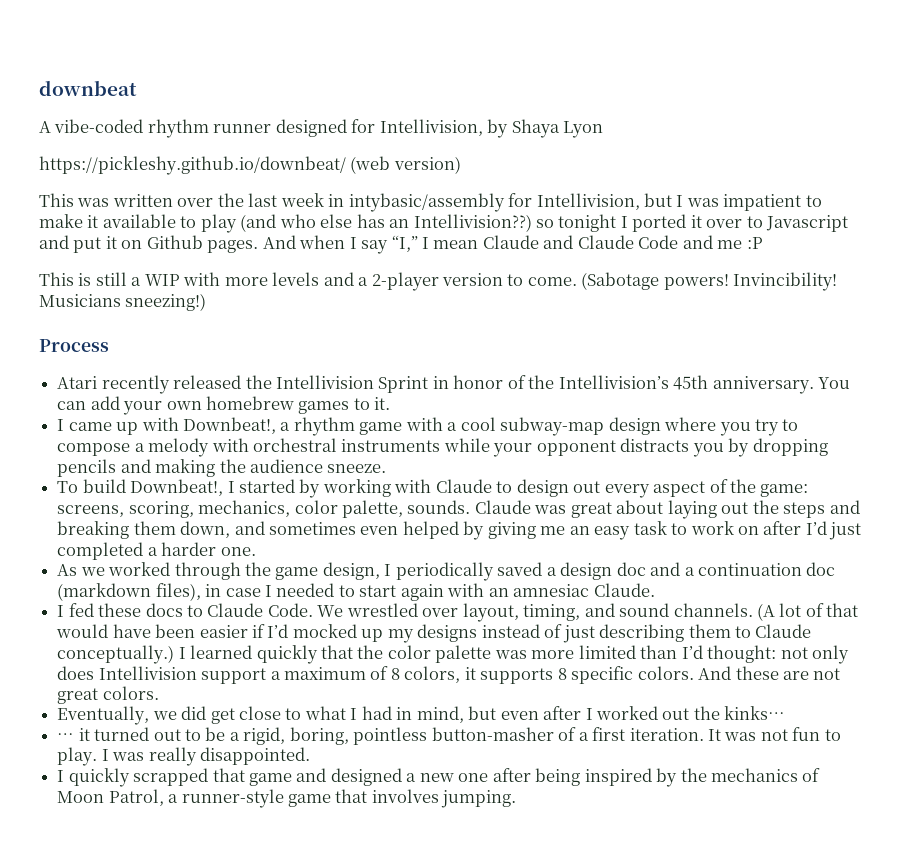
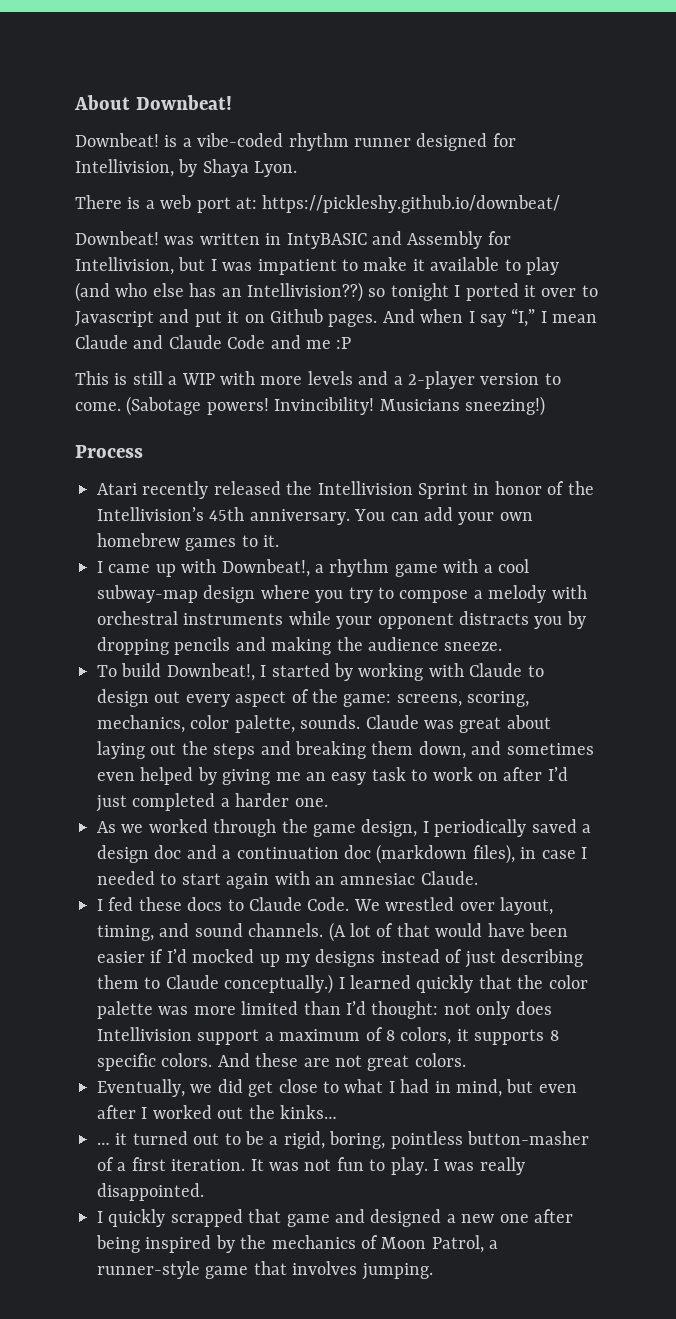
- downbeat
- A vibe-coded rhythm runner designed for Intellivision, by Shaya Lyon
- https://pickleshy.github.io/downbeat/ (web version)
- This was written over the last week in intybasic/assembly for Intellivision, but I was impatient to make it available to play (and who else has an Intellivision??) so tonight I ported it over to Javascript and put it on Github pages.
+ About Downbeat!
+ Downbeat! is a vibe-coded rhythm runner designed for Intellivision, by Shaya Lyon.
+ There is a web port at: https://pickleshy.github.io/downbeat/
+ Downbeat! was written in IntyBASIC and Assembly for Intellivision, but I was impatient to make it available to play (and who else has an Intellivision??) so tonight I ported it over to Javascript and put it on Github pages.

